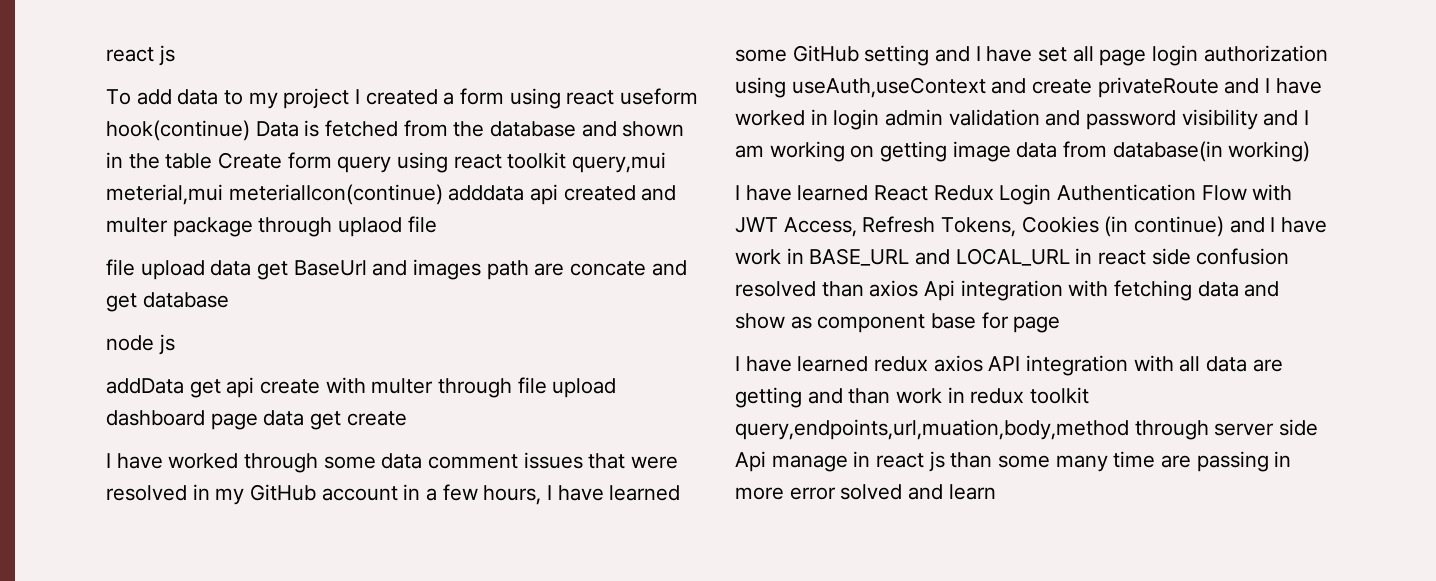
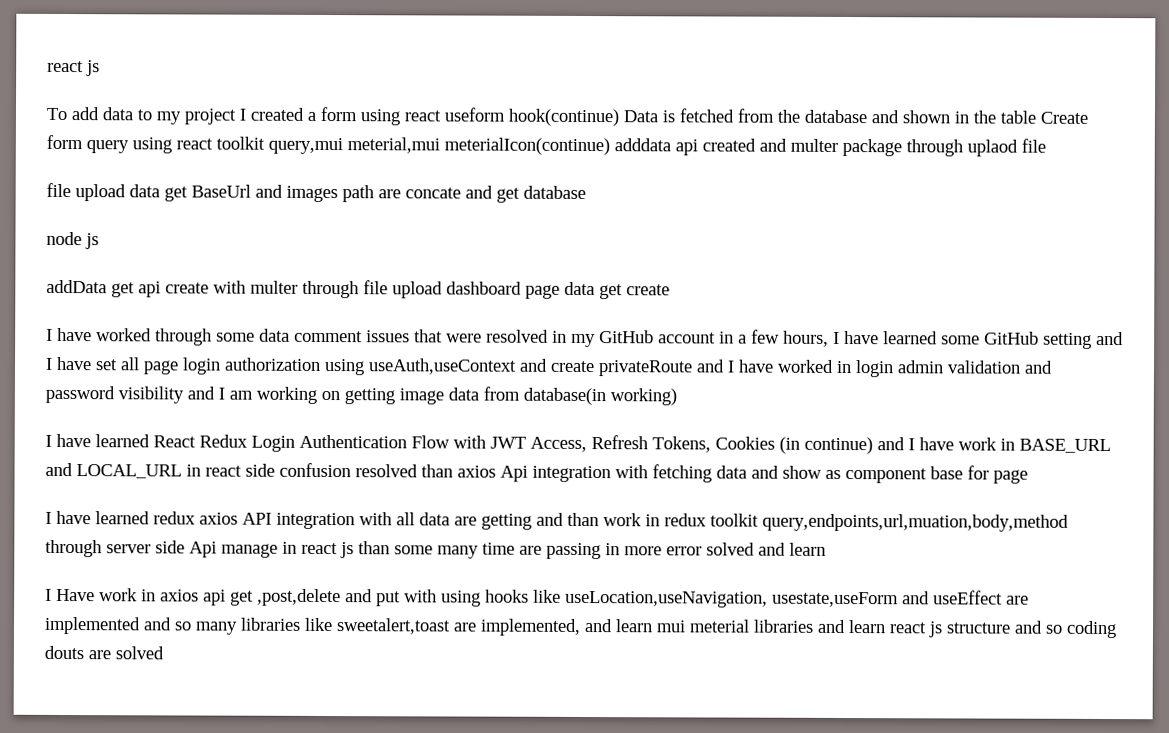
+ I Have work in axios api get ,post,delete and put with using hooks like useLocation,useNavigation, usestate,useForm and useEffect are implemented and so many libraries like sweetalert,toast are implemented, and learn mui meterial libraries and learn react js structure and so coding douts are solved

